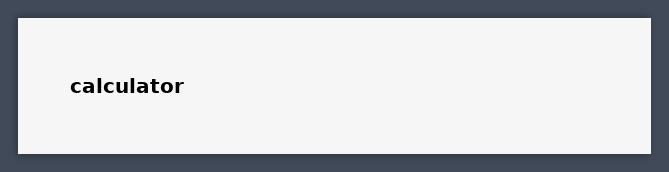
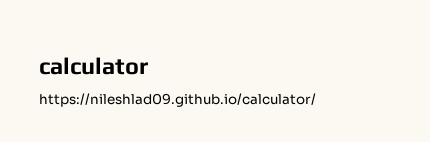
+ https://nileshlad09.github.io/calculator/

